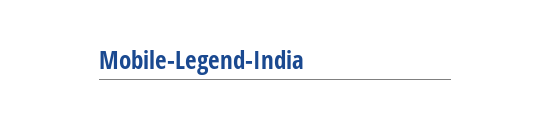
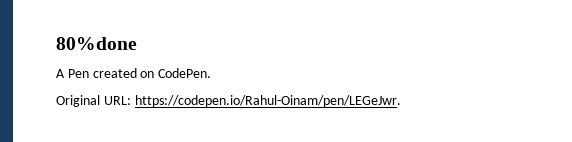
- Mobile-Legend-India
+ 80%done
+ A Pen created on CodePen.
+ Original URL: https://codepen.io/Rahul-Oinam/pen/LEGeJwr.

